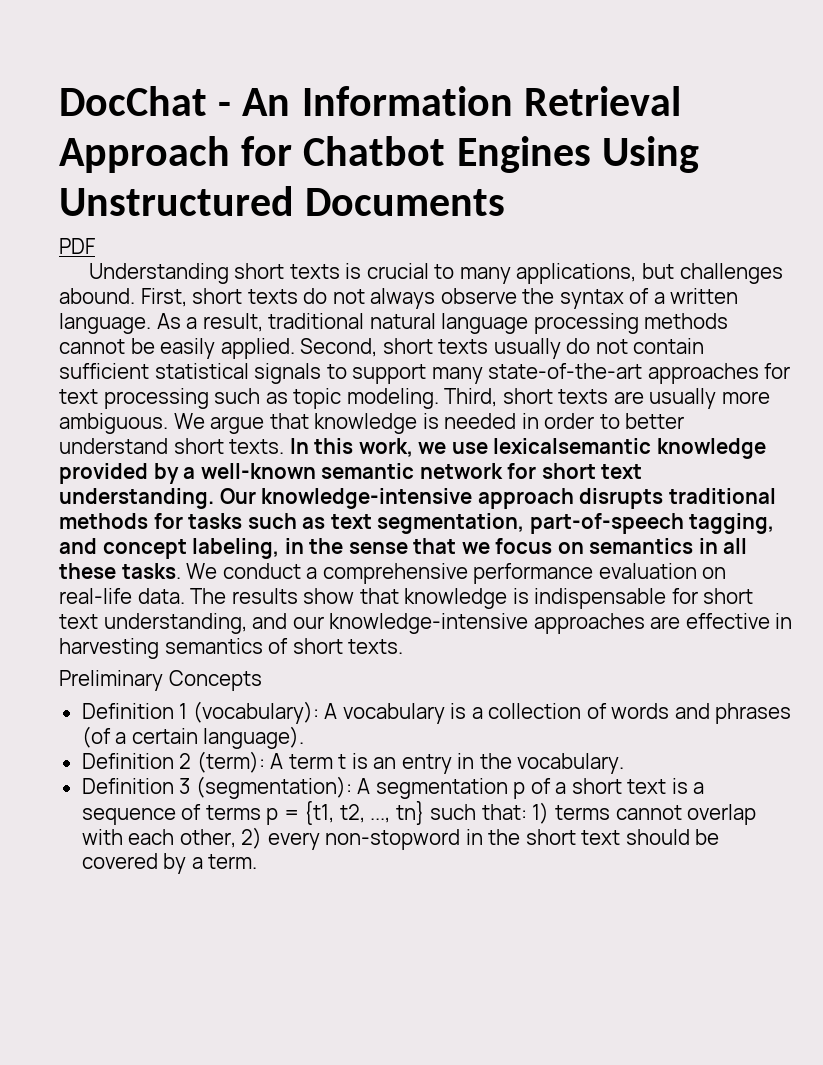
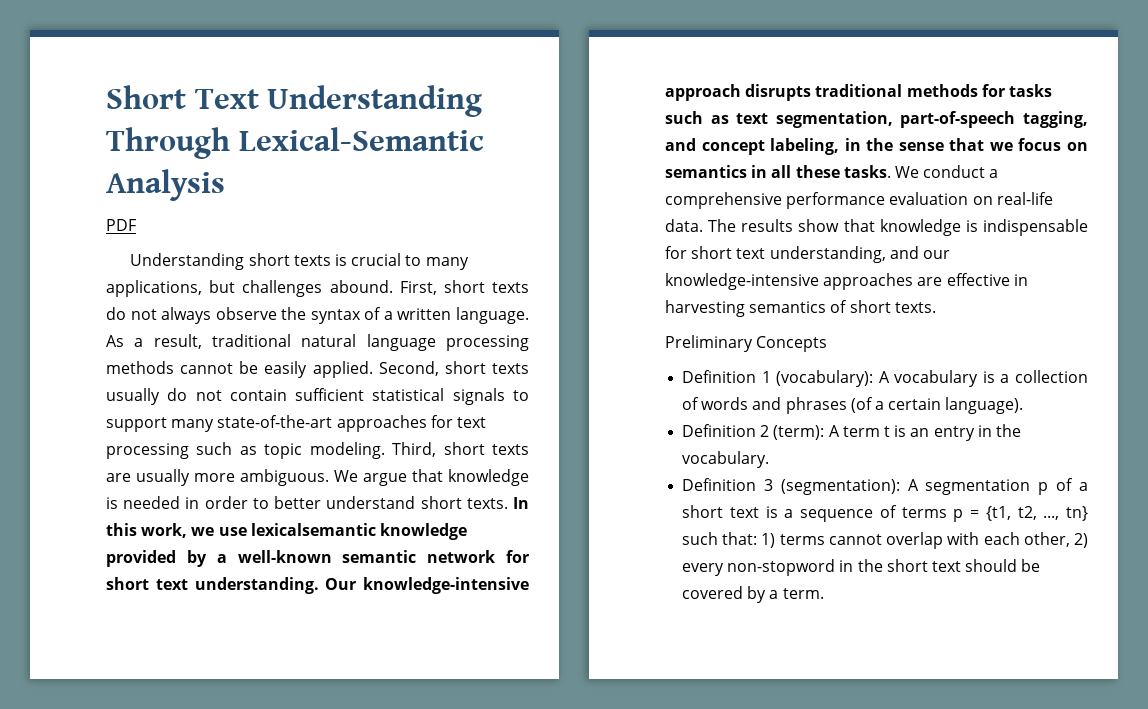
- DocChat - An Information Retrieval Approach for Chatbot Engines Using Unstructured Documents
+ Short Text Understanding Through Lexical-Semantic Analysis

